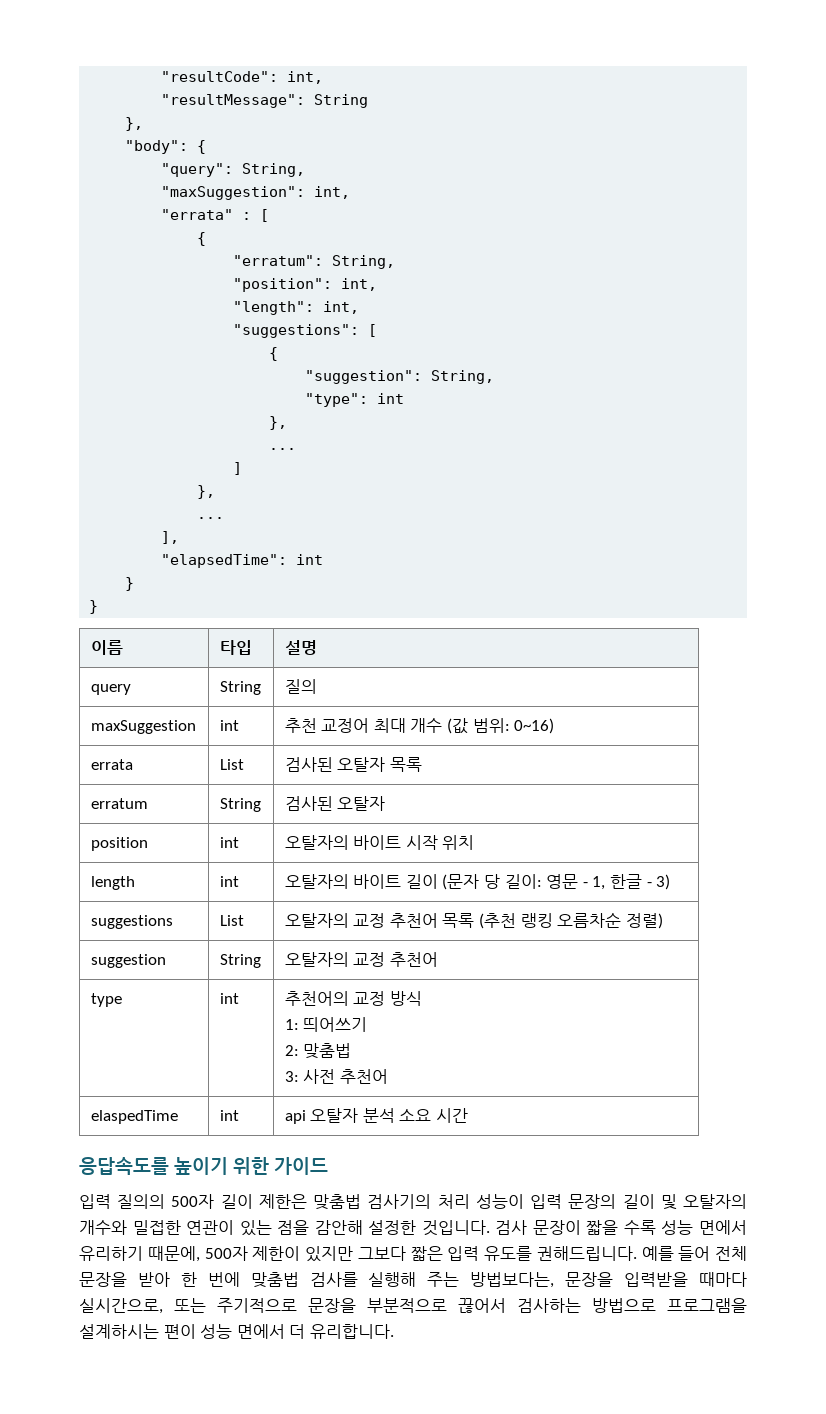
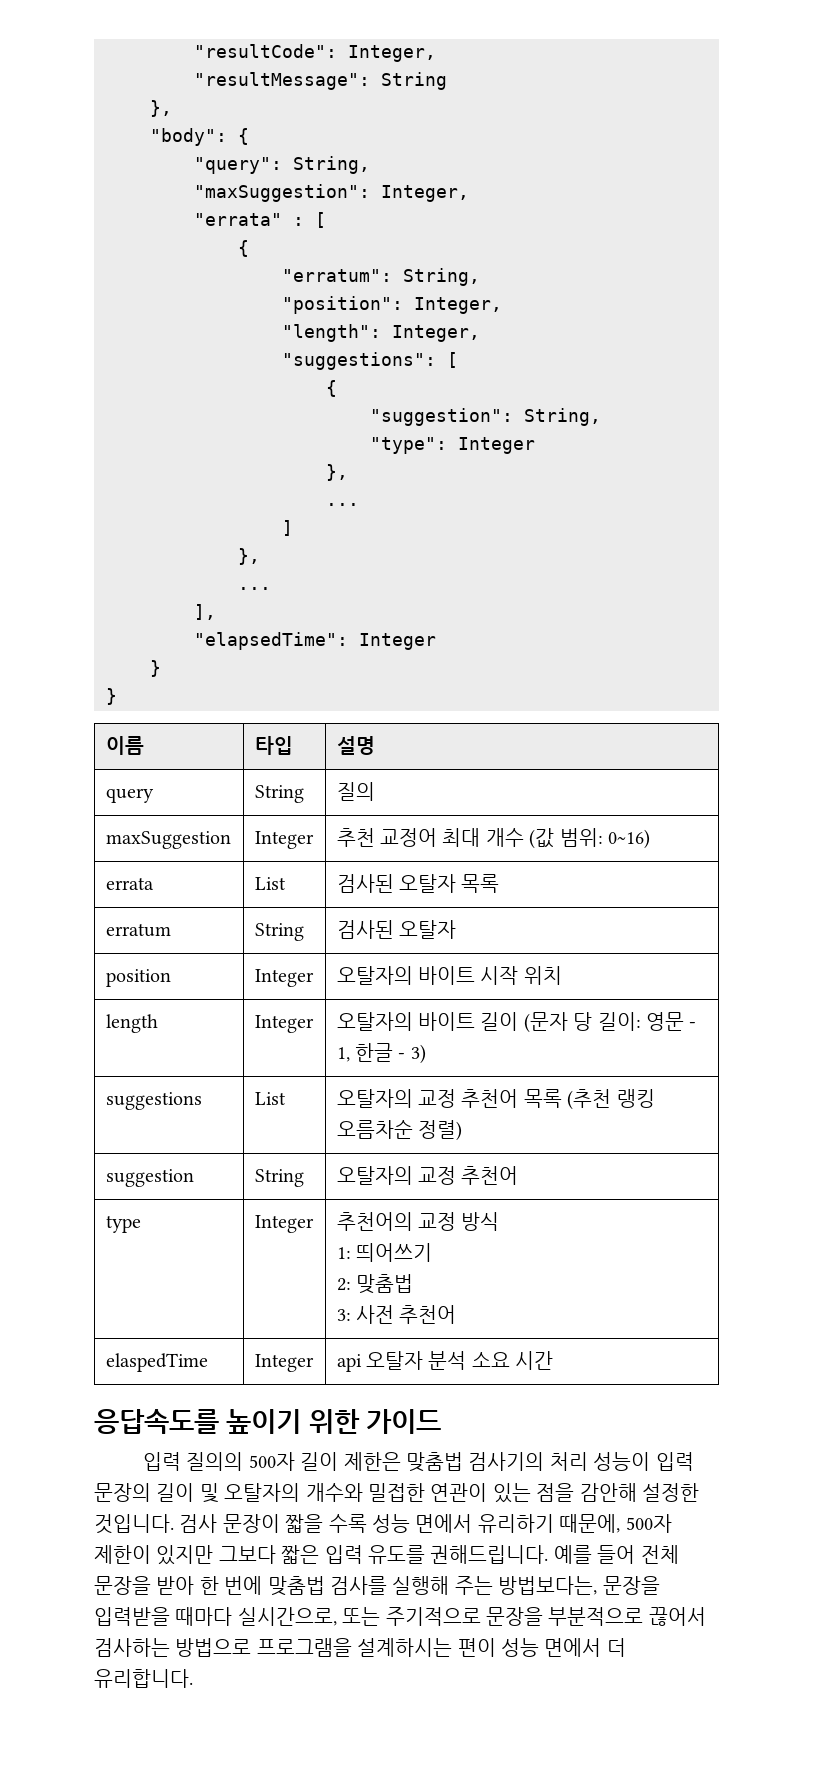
- "resultCode": int,
+ "resultCode": Integer,
- "maxSuggestion": int,
+ "maxSuggestion": Integer,
- "position": int,
+ "position": Integer,
- "length": int,
+ "length": Integer,
- "type": int
+ "type": Integer
- "elapsedTime": int
+ "elapsedTime": Integer
- maxSuggestion | int | 추천 교정어 최대 개수 (값 범위: 0~16)
+ maxSuggestion | Integer | 추천 교정어 최대 개수 (값 범위: 0~16)
- position | int | 오탈자의 바이트 시작 위치
+ position | Integer | 오탈자의 바이트 시작 위치
- length | int | 오탈자의 바이트 길이 (문자 당 길이: 영문 - 1, 한글 - 3)
+ length | Integer | 오탈자의 바이트 길이 (문자 당 길이: 영문 - 1, 한글 - 3)
- type | int | 추천어의 교정 방식
+ type | Integer | 추천어의 교정 방식
- elaspedTime | int | api 오탈자 분석 소요 시간
+ elaspedTime | Integer | api 오탈자 분석 소요 시간

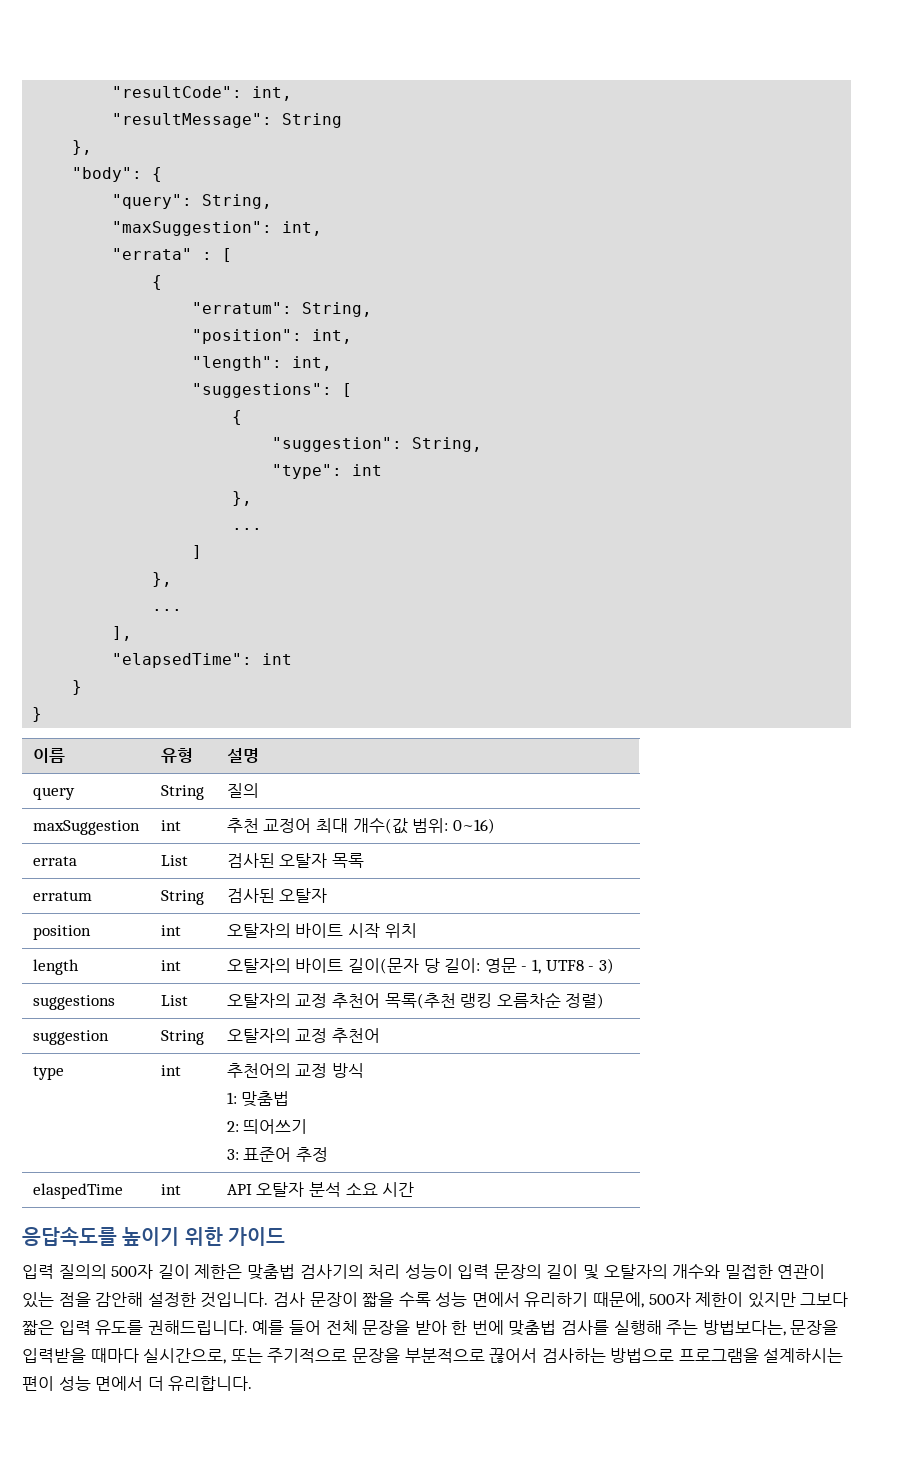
- "resultCode": Integer,
+ "resultCode": int,
- "maxSuggestion": Integer,
+ "maxSuggestion": int,
- "position": Integer,
+ "position": int,
- "length": Integer,
+ "length": int,
- "type": Integer
+ "type": int
- "elapsedTime": Integer
+ "elapsedTime": int
- 이름 | 타입 | 설명
+ 이름 | 유형 | 설명
- maxSuggestion | Integer | 추천 교정어 최대 개수 (값 범위: 0~16)
+ maxSuggestion | int | 추천 교정어 최대 개수(값 범위: 0~16)
- position | Integer | 오탈자의 바이트 시작 위치
+ position | int | 오탈자의 바이트 시작 위치
- length | Integer | 오탈자의 바이트 길이 (문자 당 길이: 영문 - 1, 한글 - 3)
+ length | int | 오탈자의 바이트 길이(문자 당 길이: 영문 - 1, UTF8 - 3)
- suggestions | List | 오탈자의 교정 추천어 목록 (추천 랭킹 오름차순 정렬)
+ suggestions | List | 오탈자의 교정 추천어 목록(추천 랭킹 오름차순 정렬)
- type | Integer | 추천어의 교정 방식
- 1: 띄어쓰기
- 2: 맞춤법
- 3: 사전 추천어
+ type | int | 추천어의 교정 방식
+ 1: 맞춤법
+ 2: 띄어쓰기
+ 3: 표준어 추정
- elaspedTime | Integer | api 오탈자 분석 소요 시간
+ elaspedTime | int | API 오탈자 분석 소요 시간

